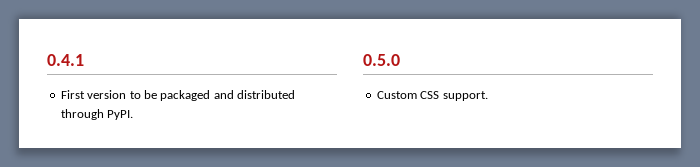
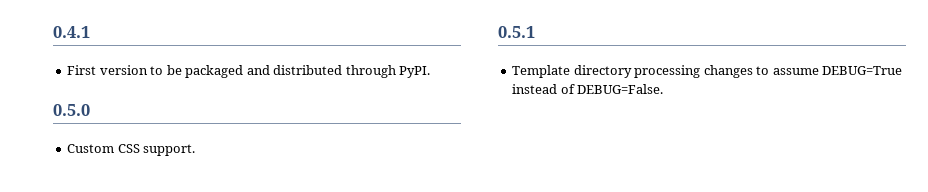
+ 0.5.1
+ Template directory processing changes to assume DEBUG=True instead of DEBUG=False.

